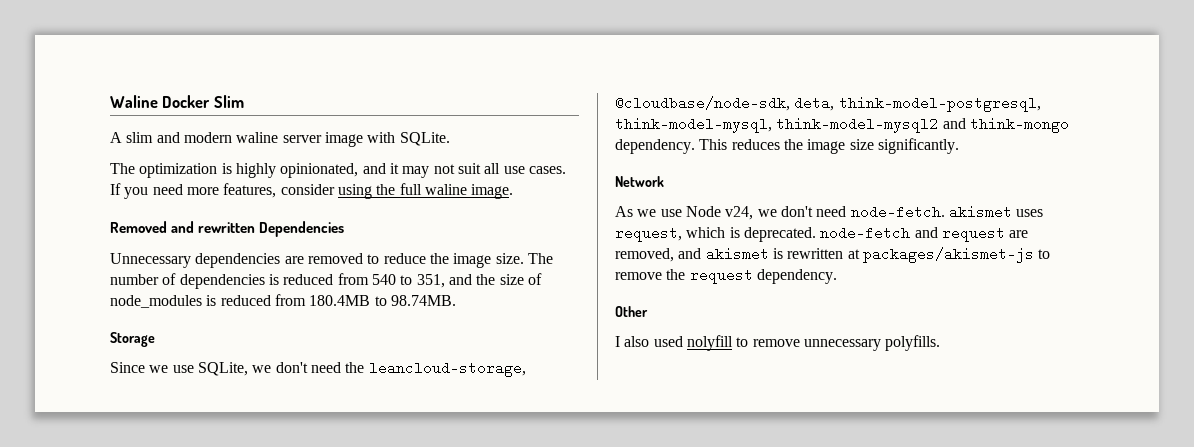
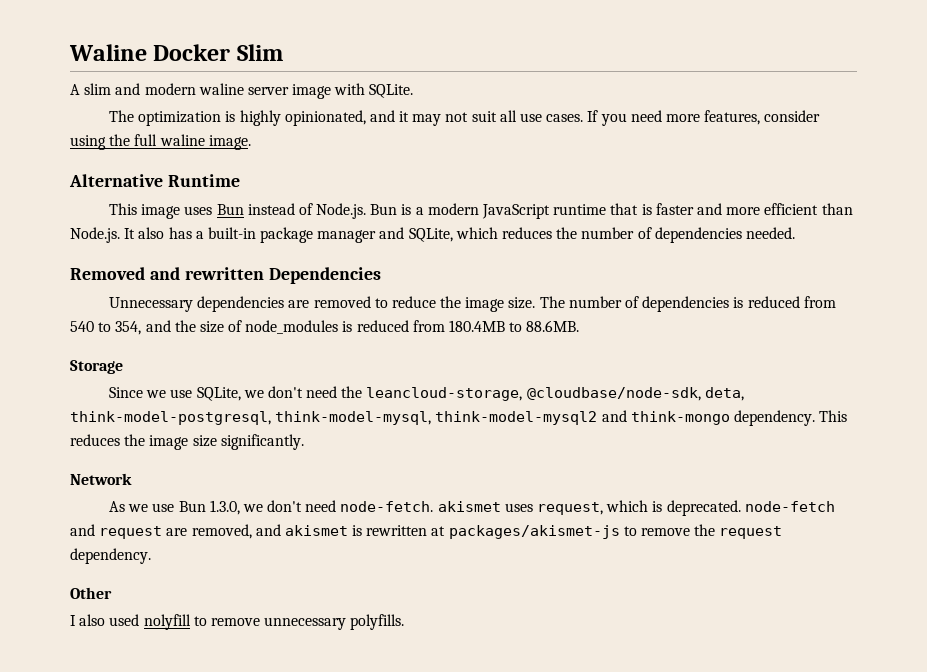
+ Alternative Runtime
+ This image uses Bun instead of Node.js. Bun is a modern JavaScript runtime that is faster and more efficient than Node.js. It also has a built-in package manager and SQLite, which reduces the number of dependencies needed.
- The number of dependencies is reduced from 540 to 351, and the size of node_modules is reduced from 180.4MB to 98.74MB.
+ The number of dependencies is reduced from 540 to 354, and the size of node_modules is reduced from 180.4MB to 88.6MB.
- As we use Node v24, we don't need node-fetch. akismet uses request, which is deprecated. node-fetch and request are removed, and akismet is rewritten at packages/akismet-js to remove the request dependency.
+ As we use Bun 1.3.0, we don't need node-fetch. akismet uses request, which is deprecated. node-fetch and request are removed, and akismet is rewritten at packages/akismet-js to remove the request dependency.

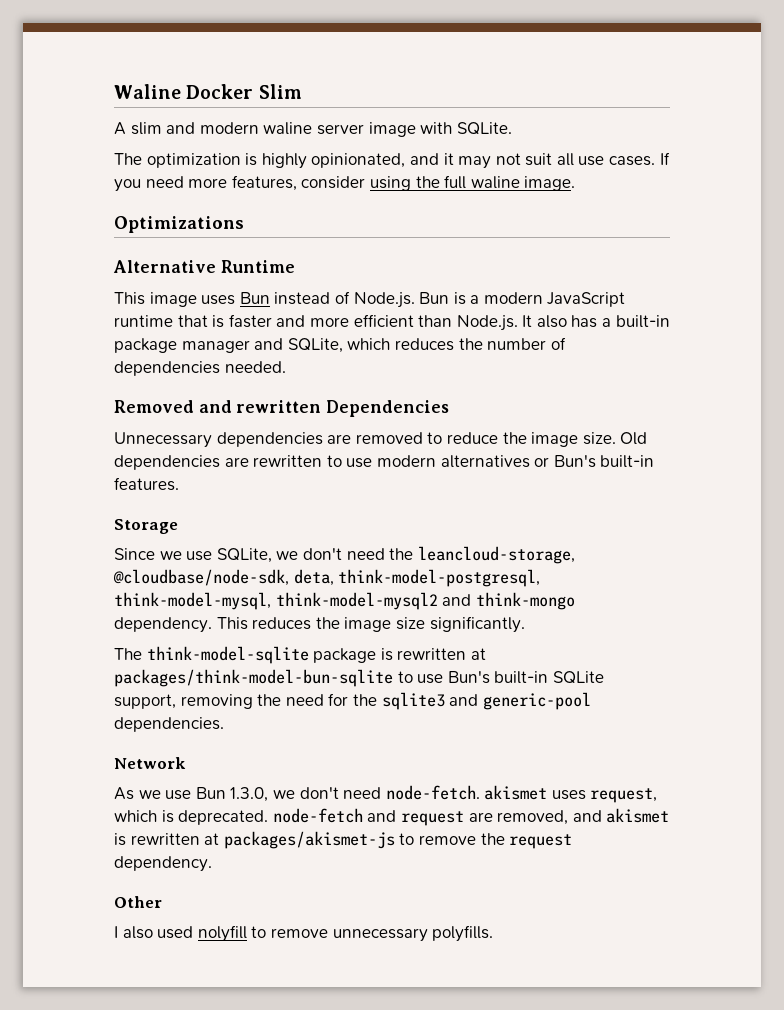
+ Optimizations
- The number of dependencies is reduced from 540 to 354, and the size of node_modules is reduced from 180.4MB to 88.6MB.
+ Old dependencies are rewritten to use modern alternatives or Bun's built-in features.
+ The think-model-sqlite package is rewritten at packages/think-model-bun-sqlite to use Bun's built-in SQLite support, removing the need for the sqlite3 and generic-pool dependencies.

